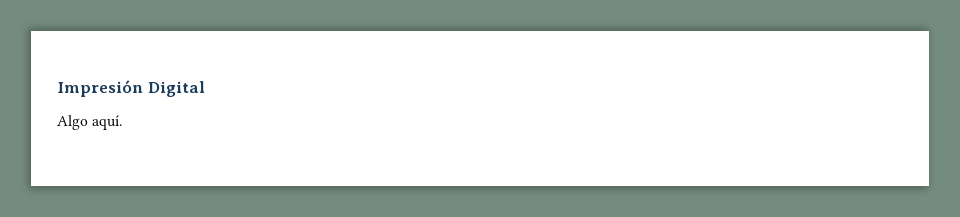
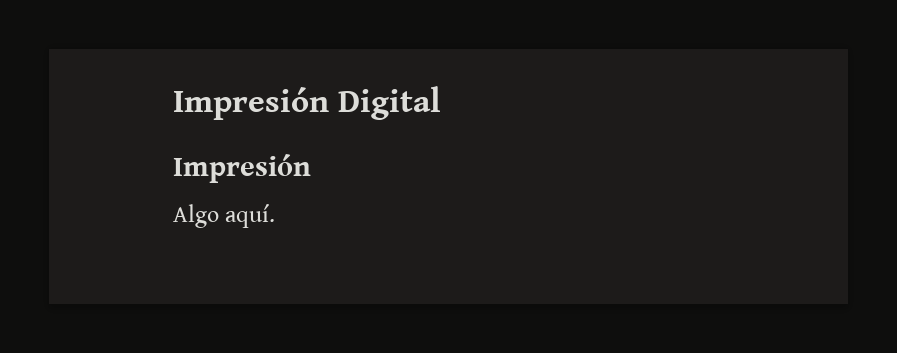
  Impresión Digital
+ Impresión

